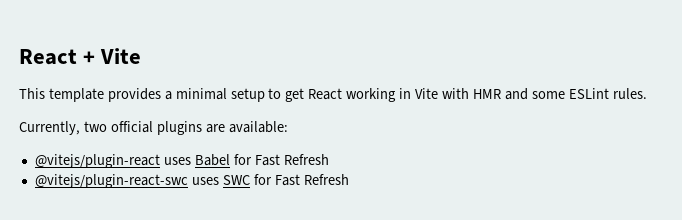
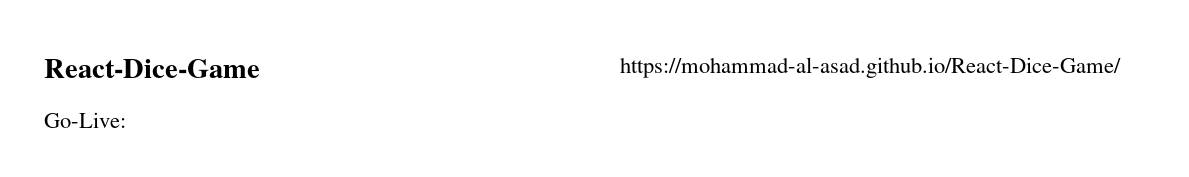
- React + Vite
- This template provides a minimal setup to get React working in Vite with HMR and some ESLint rules.
- Currently, two official plugins are available:
- @vitejs/plugin-react uses Babel for Fast Refresh
- @vitejs/plugin-react-swc uses SWC for Fast Refresh
+ React-Dice-Game
+ Go-Live: https://mohammad-al-asad.github.io/React-Dice-Game/

